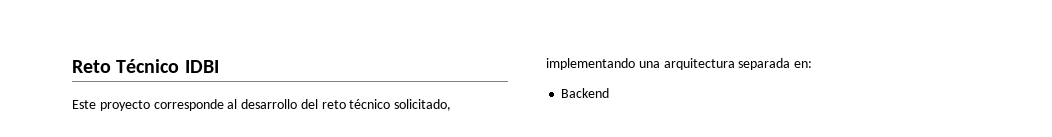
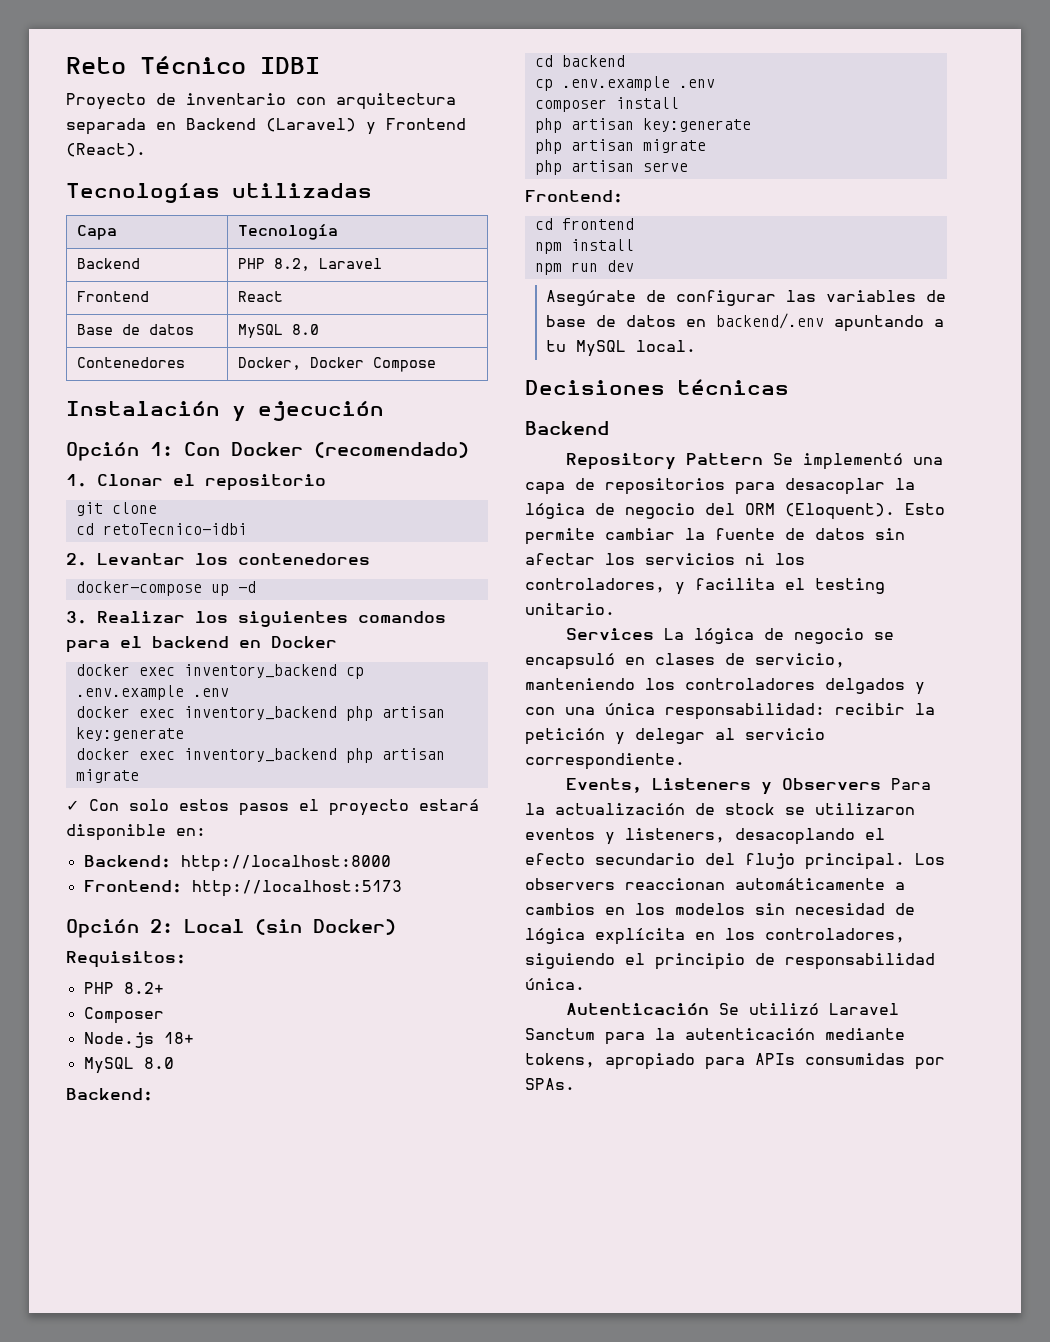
- Este proyecto corresponde al desarrollo del reto técnico solicitado, implementando una arquitectura separada en:
+ Proyecto de inventario con arquitectura separada en Backend (Laravel) y Frontend (React).
+ Tecnologías utilizadas
+ Capa | Tecnología
+ Backend | PHP 8.2, Laravel
+ Frontend | React
+ Base de datos | MySQL 8.0
+ Contenedores | Docker, Docker Compose
+ Instalación y ejecución
+ Opción 1: Con Docker (recomendado)
+ 1. Clonar el repositorio
+ git clone
+ cd retoTecnico-idbi
+ 2. Levantar los contenedores
+ docker-compose up -d
+ 3. Realizar los siguientes comandos para el backend en Docker
+ docker exec inventory_backend cp .env.example .env
+ docker exec inventory_backend php artisan key:generate
+ docker exec inventory_backend php artisan migrate
+ ✓ Con solo estos pasos el proyecto estará disponible en:
+ Backend: http://localhost:8000
+ Frontend: http://localhost:5173
+ Opción 2: Local (sin Docker)
+ Requisitos:
+ PHP 8.2+
+ Composer
+ Node.js 18+
+ MySQL 8.0
+ Backend:
+ cd backend
+ cp .env.example .env
+ composer install
+ php artisan key:generate
+ php artisan migrate
+ php artisan serve
+ Frontend:
+ cd frontend
+ npm install
+ npm run dev
+ Asegúrate de configurar las variables de base de datos en backend/.env apuntando a tu MySQL local.
+ Decisiones técnicas
  Backend
+ Repository Pattern Se implementó una capa de repositorios para desacoplar la lógica de negocio del ORM (Eloquent). Esto permite cambiar la fuente de datos sin afectar los servicios ni los controladores, y facilita el testing unitario.
+ Services La lógica de negocio se encapsuló en clases de servicio, manteniendo los controladores delgados y con una única responsabilidad: recibir la petición y delegar al servicio correspondiente.
+ Events, Listeners y Observers Para la actualización de stock se utilizaron eventos y listeners, desacoplando el efecto secundario del flujo principal. Los observers reaccionan automáticamente a cambios en los modelos sin necesidad de lógica explícita en los controladores, siguiendo el principio de responsabilidad única.
+ Autenticación Se utilizó Laravel Sanctum para la autenticación mediante tokens, apropiado para APIs consumidas por SPAs.

